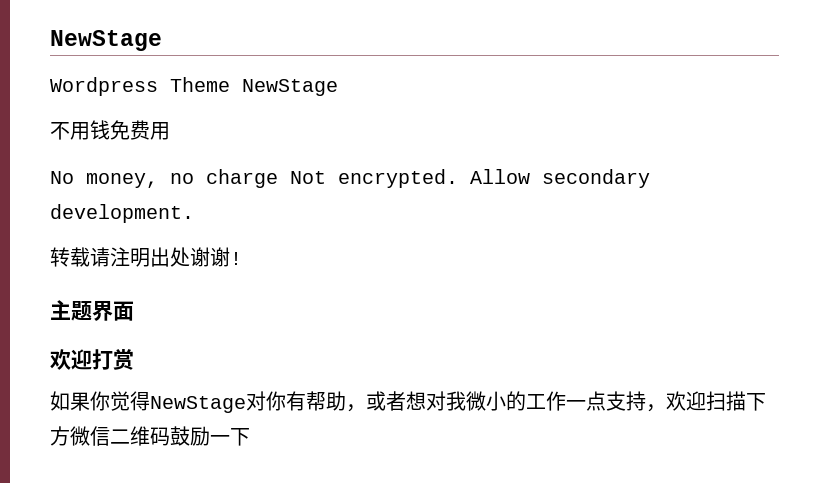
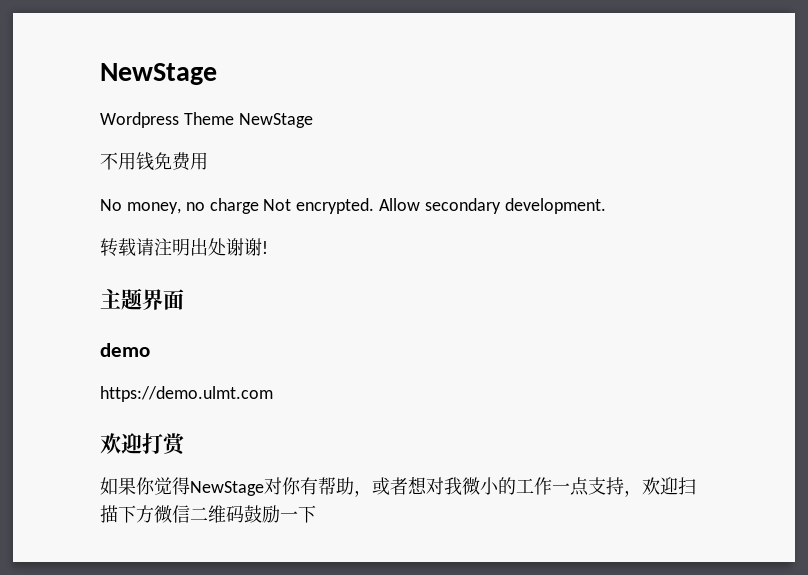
+ demo
+ https://demo.ulmt.com

